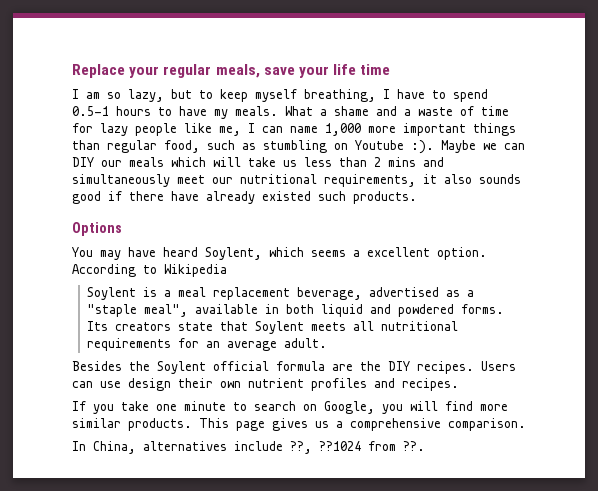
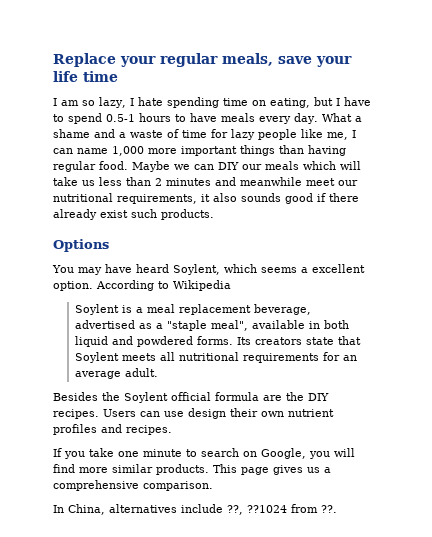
- I am so lazy, but to keep myself breathing, I have to spend 0.5-1 hours to have my meals.
+ I am so lazy, I hate spending time on eating, but I have to spend 0.5-1 hours to have meals every day.
- What a shame and a waste of time for lazy people like me, I can name 1,000 more important things than regular food, such as stumbling on Youtube :).
+ What a shame and a waste of time for lazy people like me, I can name 1,000 more important things than having regular food.
- Maybe we can DIY our meals which will take us less than 2 mins and simultaneously meet our nutritional requirements, it also sounds good if there have already existed such products.
+ Maybe we can DIY our meals which will take us less than 2 minutes and meanwhile meet our nutritional requirements, it also sounds good if there already exist such products.

